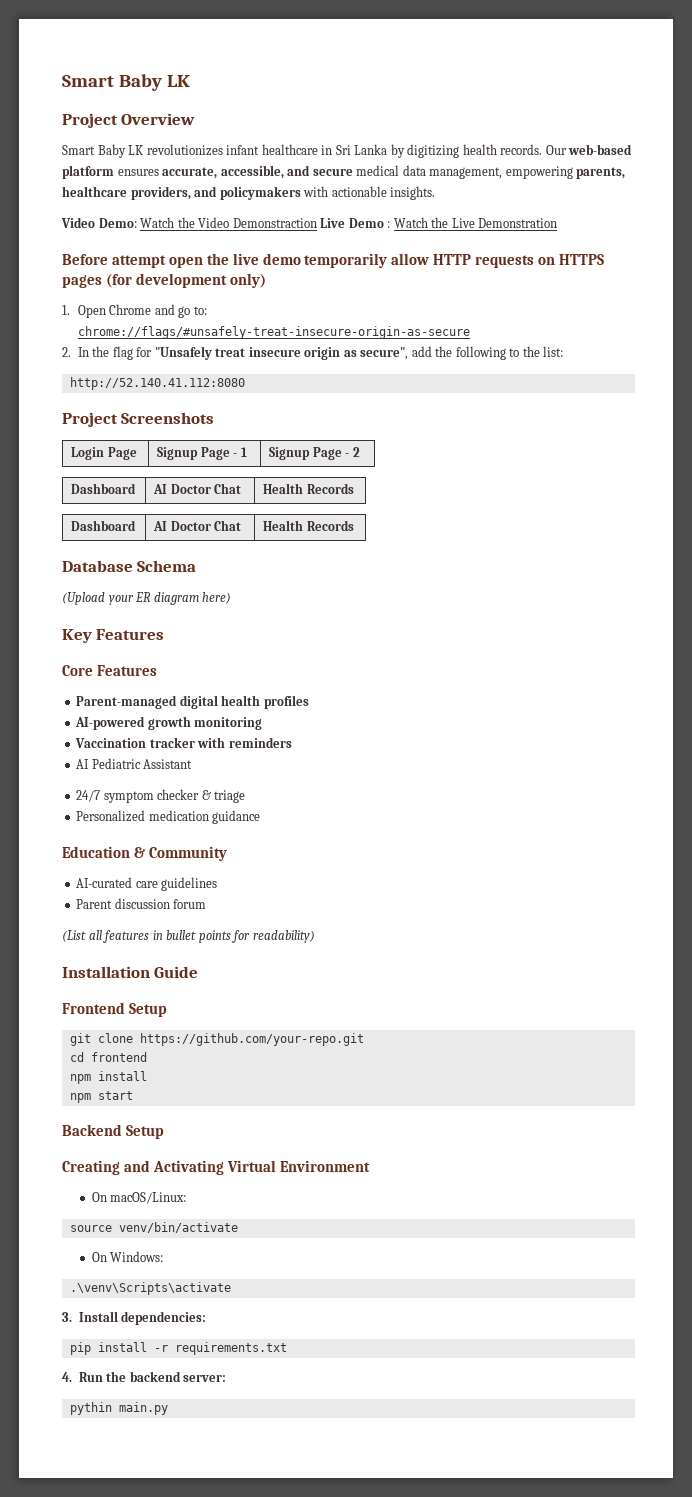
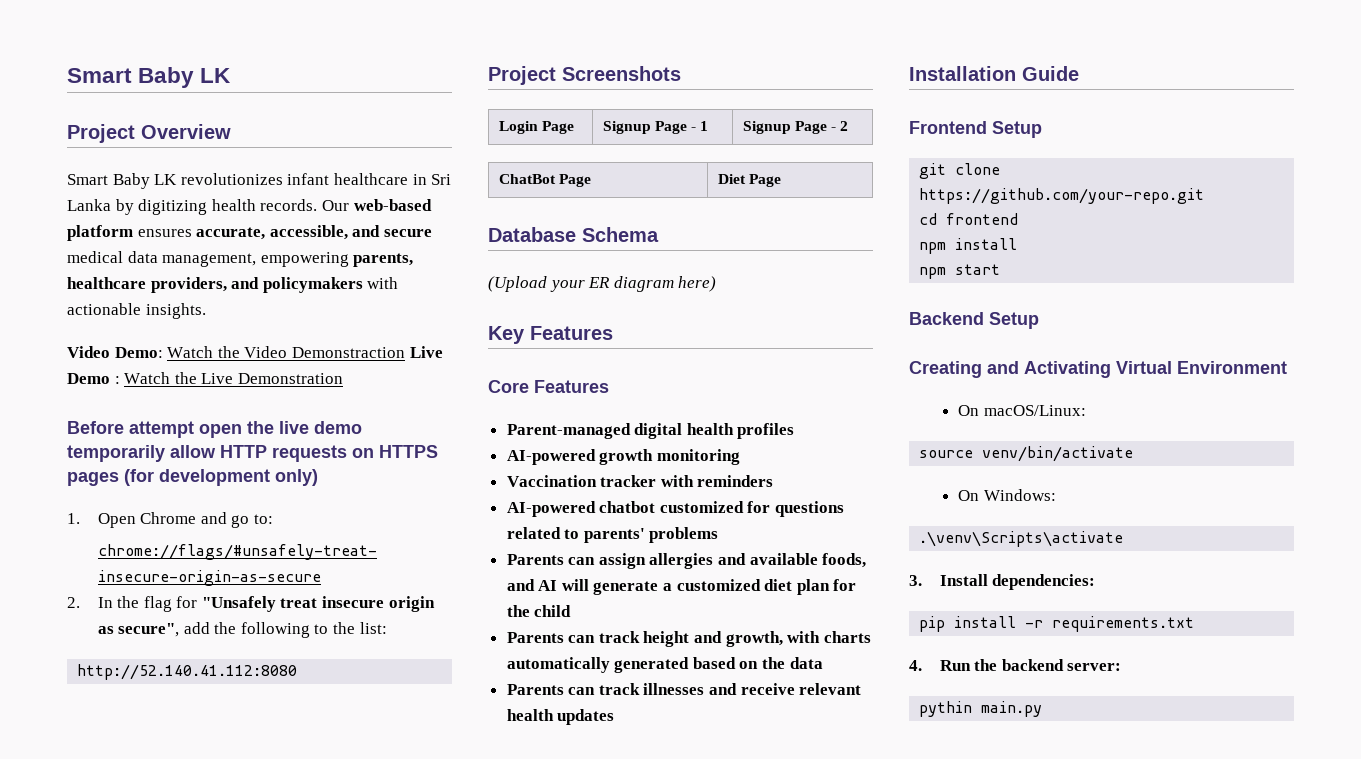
  Login Page | Signup Page - 1 | Signup Page - 2
- Dashboard | AI Doctor Chat | Health Records
- Dashboard | AI Doctor Chat | Health Records
+ ChatBot Page | Diet Page
- AI Pediatric Assistant
- 24/7 symptom checker & triage
- Personalized medication guidance
- Education & Community
- AI-curated care guidelines
- Parent discussion forum
- (List all features in bullet points for readability)
+ AI-powered chatbot customized for questions related to parents' problems
+ Parents can assign allergies and available foods, and AI will generate a customized diet plan for the child
+ Parents can track height and growth, with charts automatically generated based on the data
+ Parents can track illnesses and receive relevant health updates

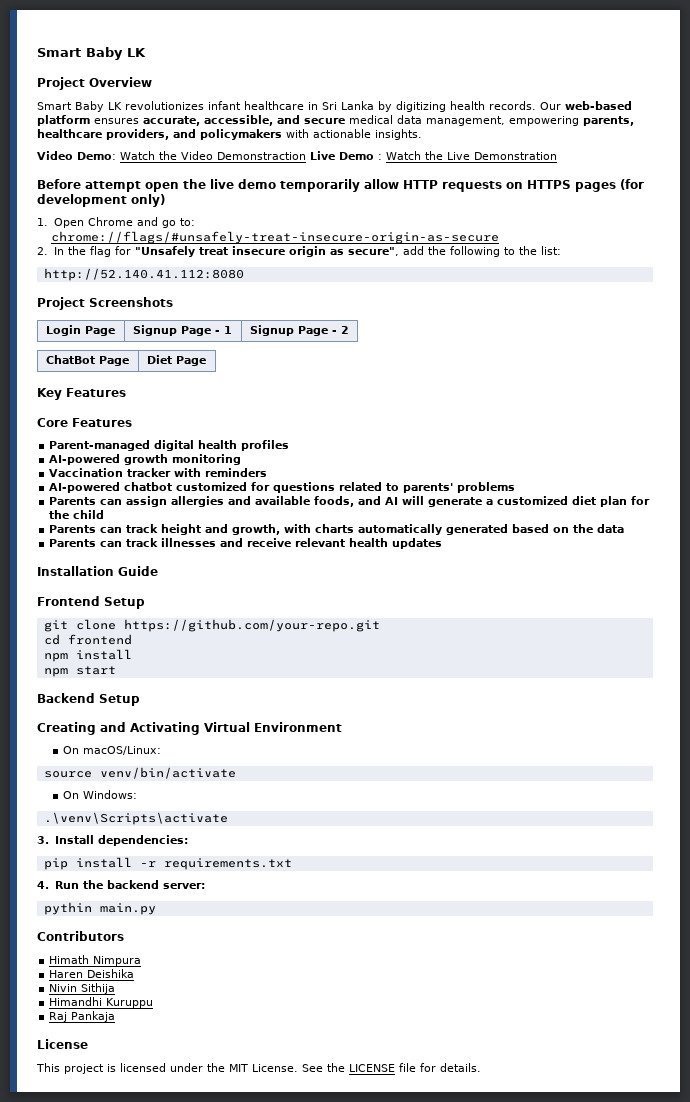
- Database Schema
- (Upload your ER diagram here)
+ Contributors
+ Himath Nimpura
+ Haren Deishika
+ Nivin Sithija
+ Himandhi Kuruppu
+ Raj Pankaja
+ License
+ This project is licensed under the MIT License. See the LICENSE file for details.

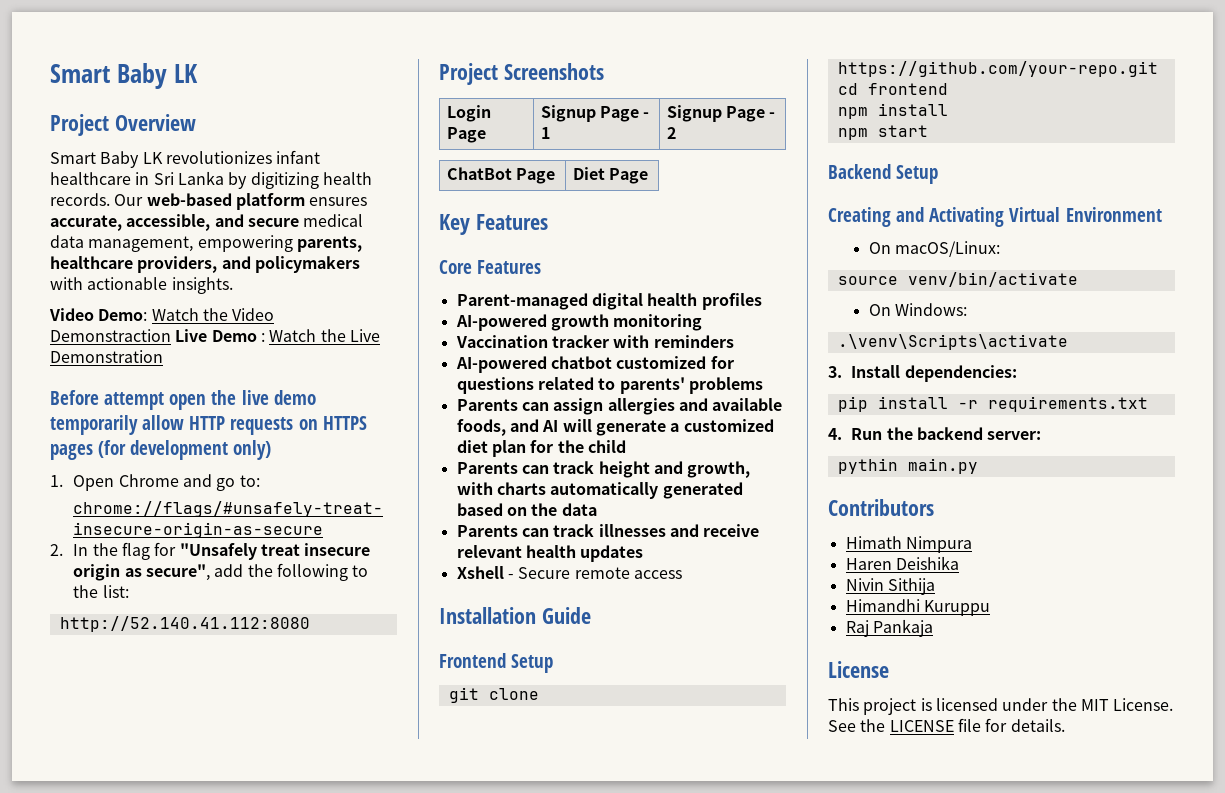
+ Xshell - Secure remote access

